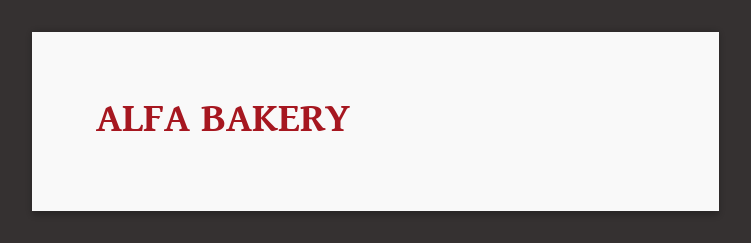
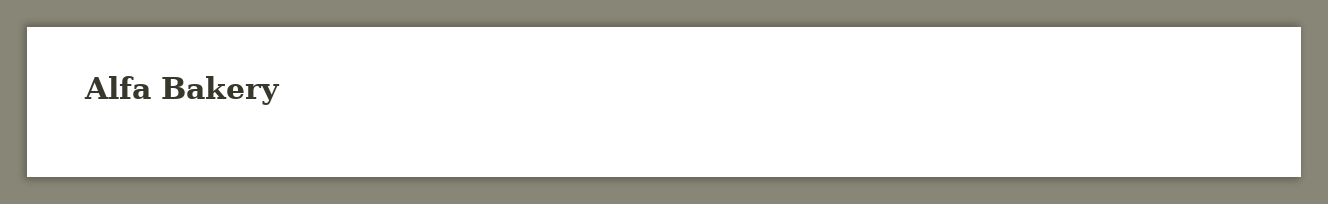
- ALFA BAKERY
+ Alfa Bakery

